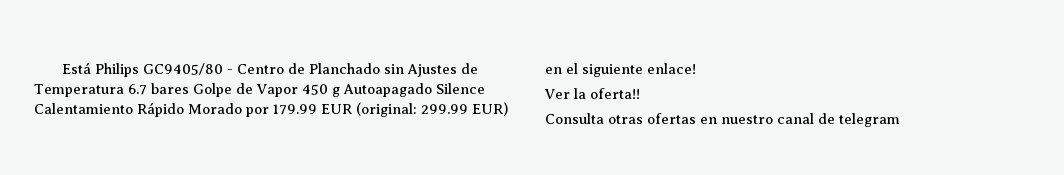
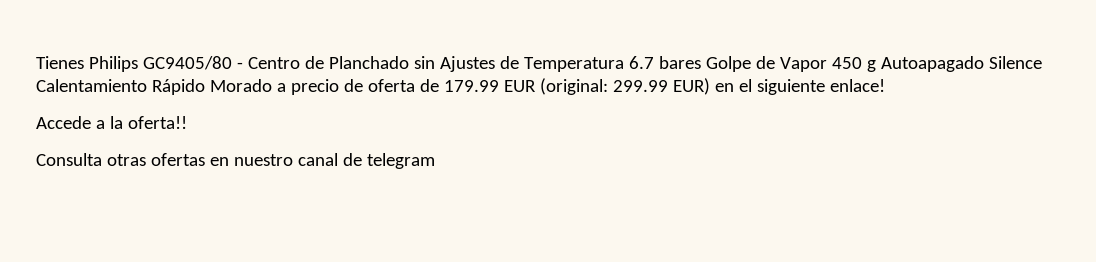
- Está Philips GC9405/80 - Centro de Planchado sin Ajustes de Temperatura 6.7 bares Golpe de Vapor 450 g Autoapagado Silence Calentamiento Rápido Morado por 179.99 EUR (original: 299.99 EUR) en el siguiente enlace!
+ Tienes Philips GC9405/80 - Centro de Planchado sin Ajustes de Temperatura 6.7 bares Golpe de Vapor 450 g Autoapagado Silence Calentamiento Rápido Morado a precio de oferta de 179.99 EUR (original: 299.99 EUR) en el siguiente enlace!
- Ver la oferta!!
+ Accede a la oferta!!

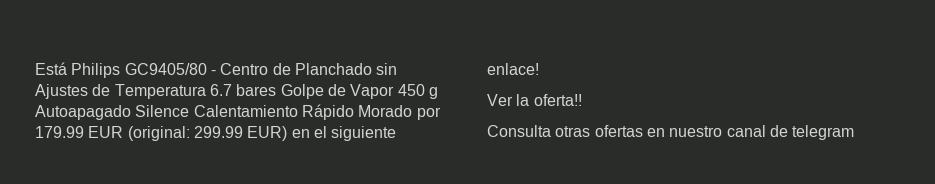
- Tienes Philips GC9405/80 - Centro de Planchado sin Ajustes de Temperatura 6.7 bares Golpe de Vapor 450 g Autoapagado Silence Calentamiento Rápido Morado a precio de oferta de 179.99 EUR (original: 299.99 EUR) en el siguiente enlace!
+ Está Philips GC9405/80 - Centro de Planchado sin Ajustes de Temperatura 6.7 bares Golpe de Vapor 450 g Autoapagado Silence Calentamiento Rápido Morado por 179.99 EUR (original: 299.99 EUR) en el siguiente enlace!
- Accede a la oferta!!
+ Ver la oferta!!

